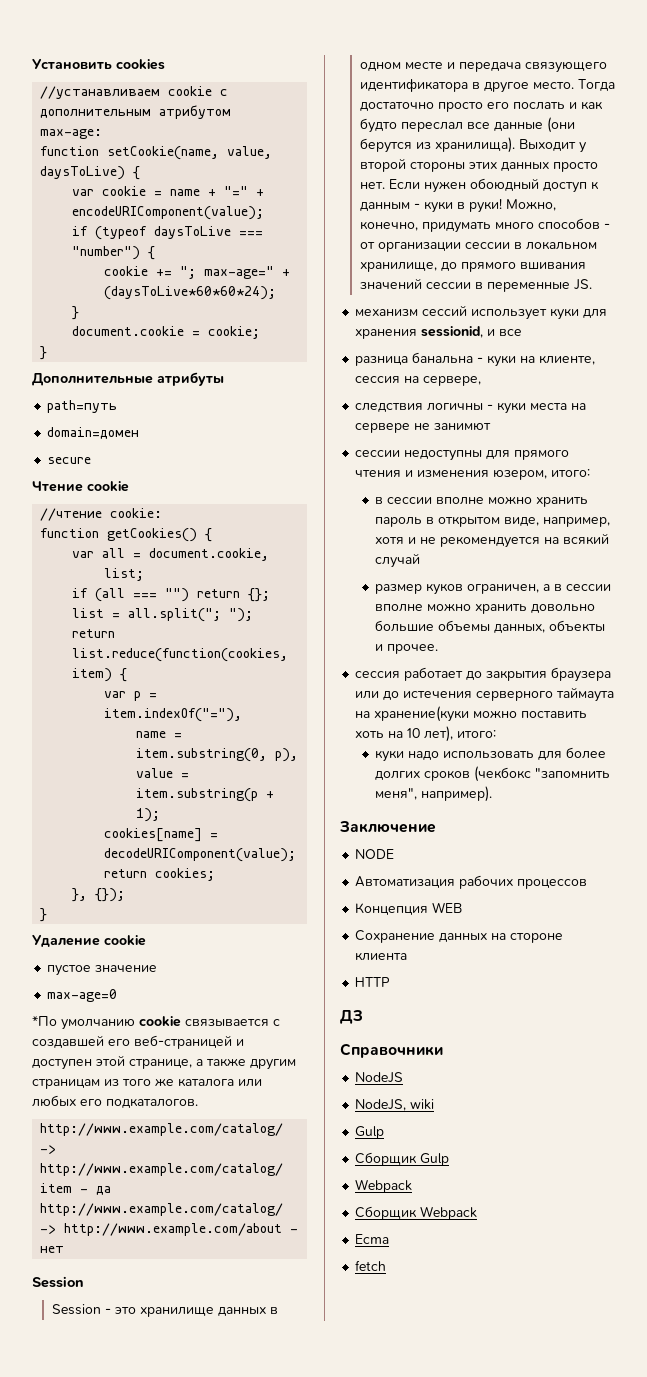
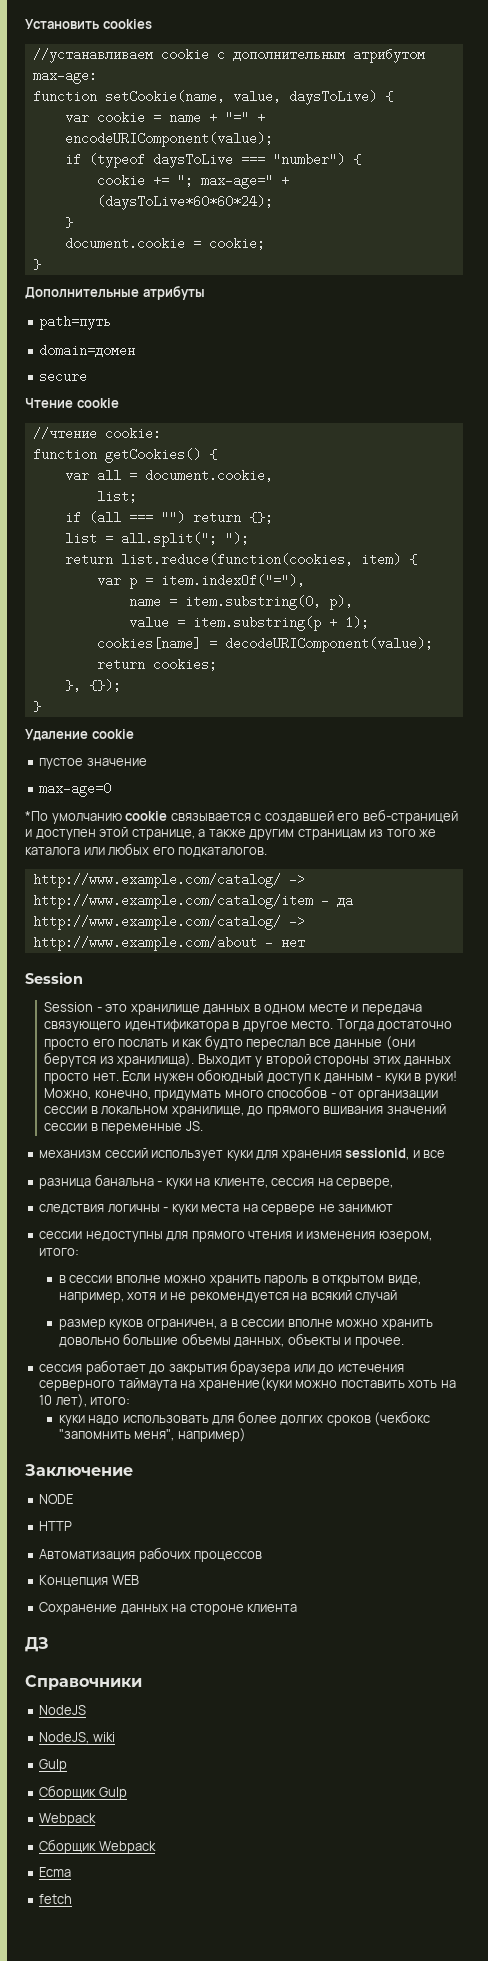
- куки надо использовать для более долгих сроков (чекбокс "запомнить меня", например).
+ куки надо использовать для более долгих сроков (чекбокс "запомнить меня", например)
+ HTTP
- HTTP

